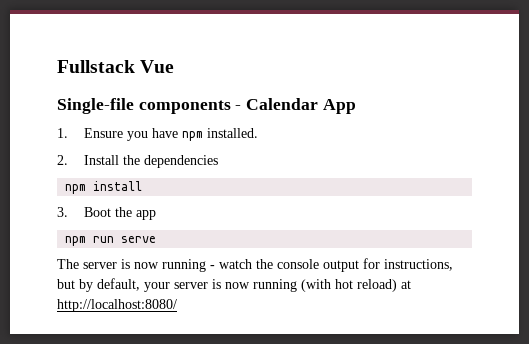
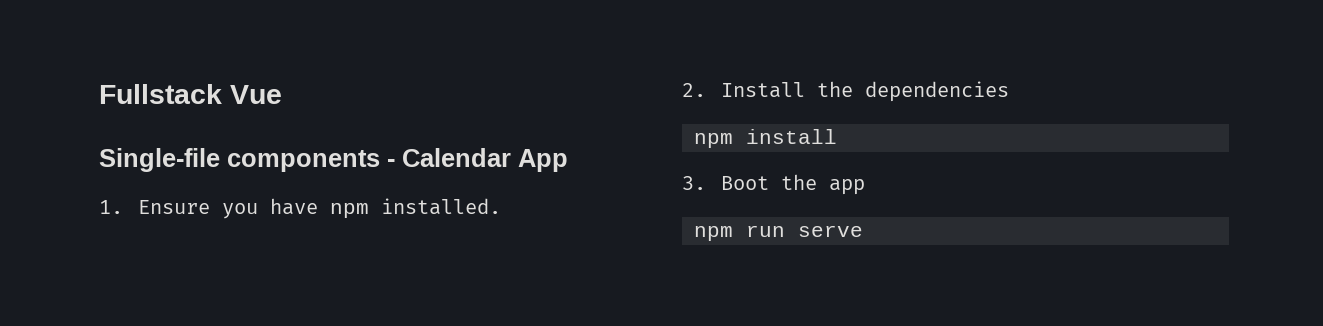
- The server is now running - watch the console output for instructions, but by default, your server is now running (with hot reload) at http://localhost:8080/

